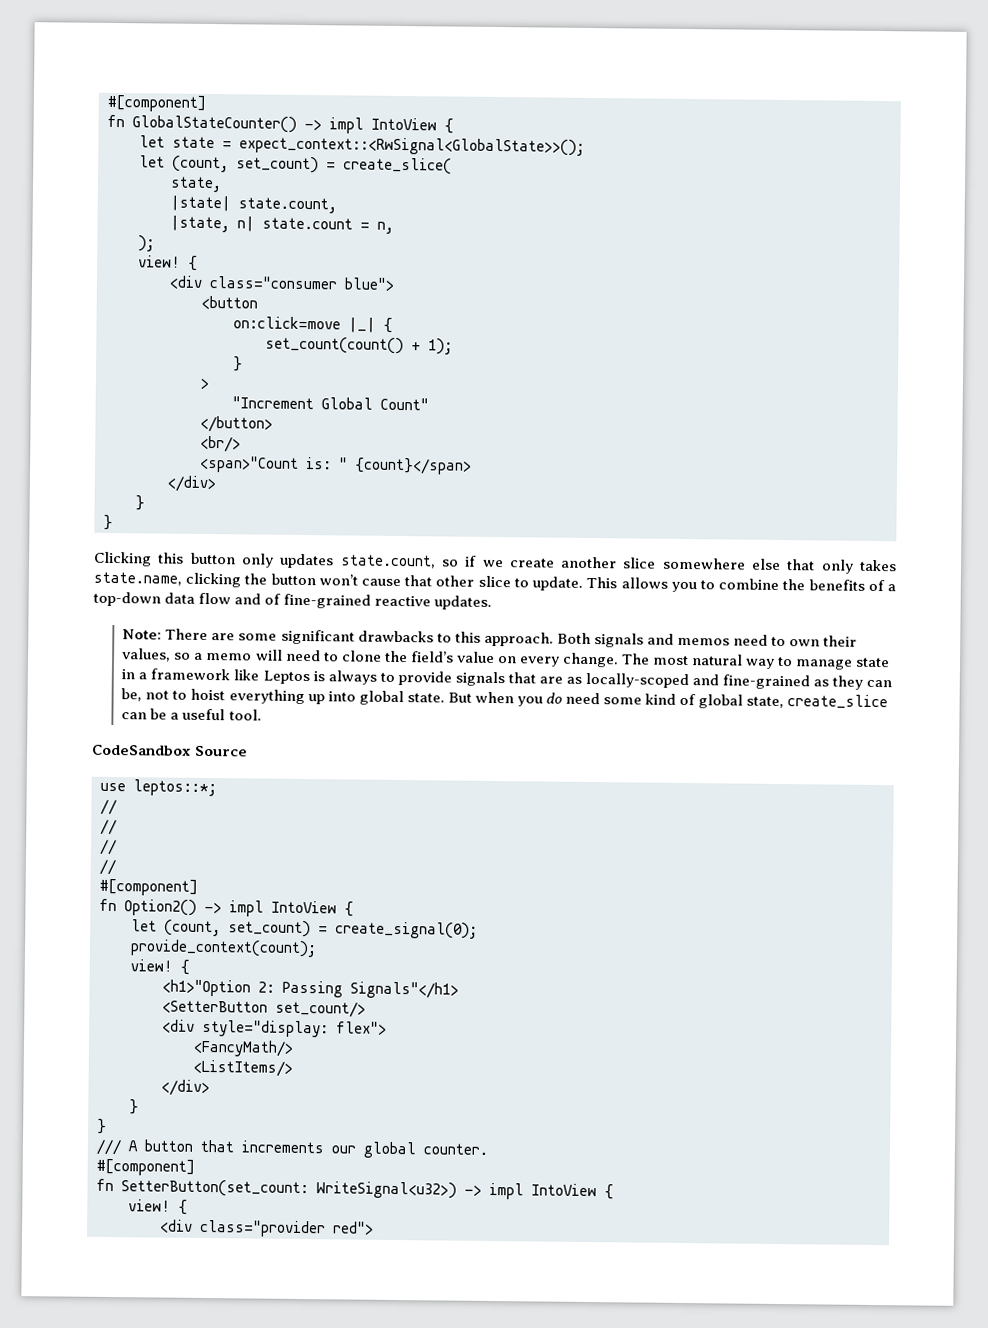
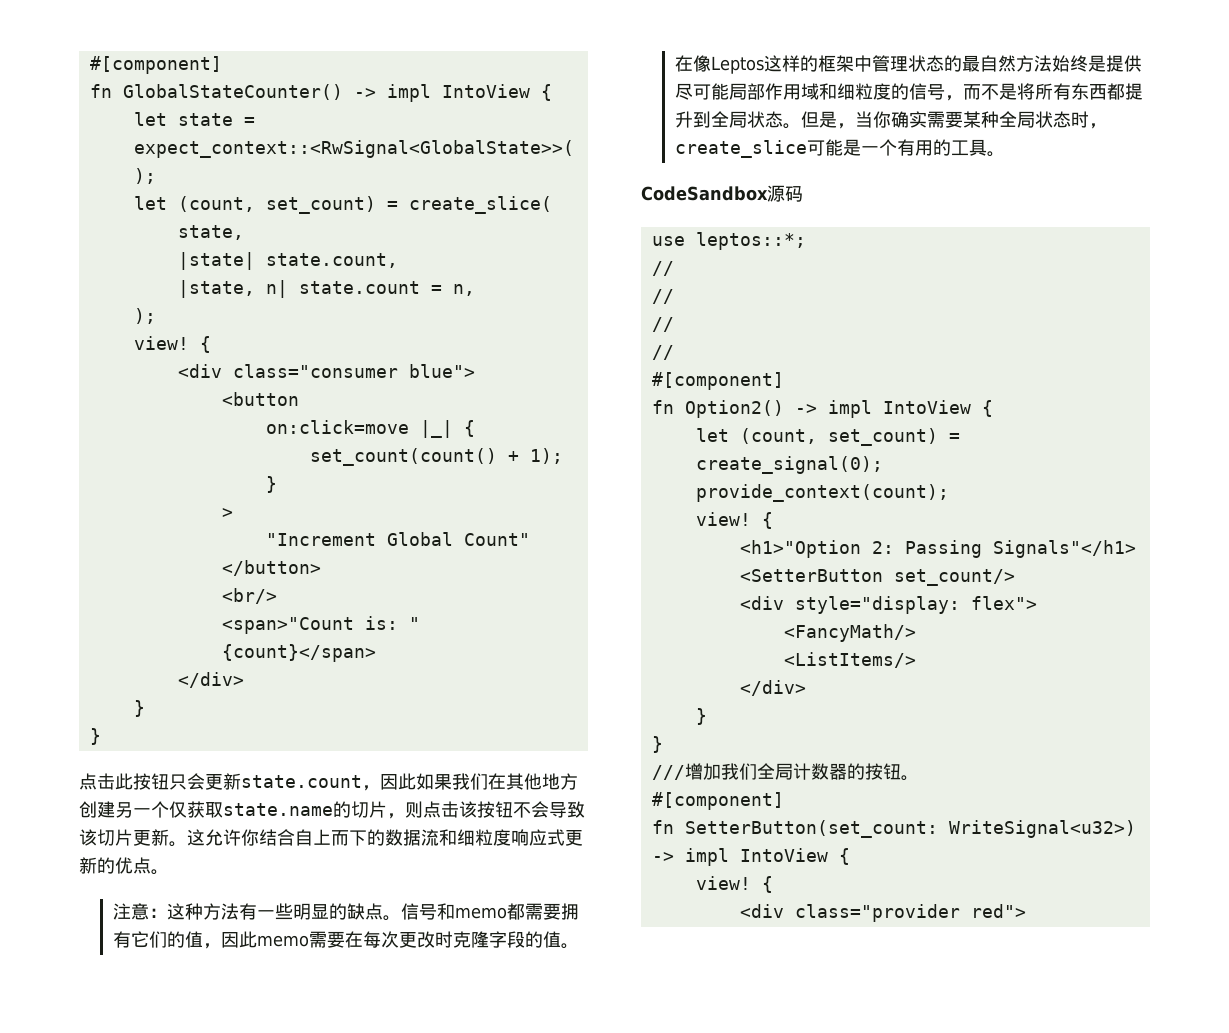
- Clicking this button only updates state.count, so if we create another slice somewhere else that only takes state.name, clicking the button won’t cause that other slice to update. This allows you to combine the benefits of a top-down data flow and of fine-grained reactive updates.
- Note: There are some significant drawbacks to this approach. Both signals and memos need to own their values, so a memo will need to clone the field’s value on every change. The most natural way to manage state in a framework like Leptos is always to provide signals that are as locally-scoped and fine-grained as they can be, not to hoist everything up into global state. But when you do need some kind of global state, create_slice can be a useful tool.
+ 点击此按钮只会更新state.count，因此如果我们在其他地方创建另一个仅获取state.name的切片，则点击该按钮不会导致该切片更新。这允许你结合自上而下的数据流和细粒度响应式更新的优点。
+ 注意：这种方法有一些明显的缺点。信号和memo都需要拥有它们的值，因此memo需要在每次更改时克隆字段的值。在像Leptos这样的框架中管理状态的最自然方法始终是提供尽可能局部作用域和细粒度的信号，而不是将所有东西都提升到全局状态。但是，当你确实需要某种全局状态时，create_slice可能是一个有用的工具。
- CodeSandbox Source
+ CodeSandbox源码
- /// A button that increments our global counter.
+ ///增加我们全局计数器的按钮。

